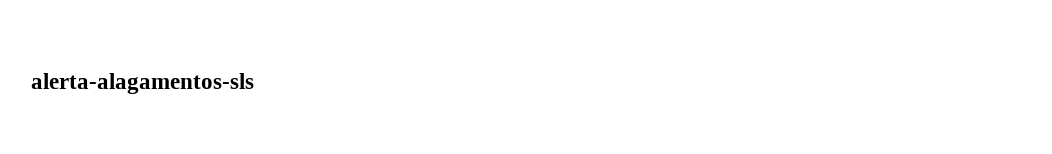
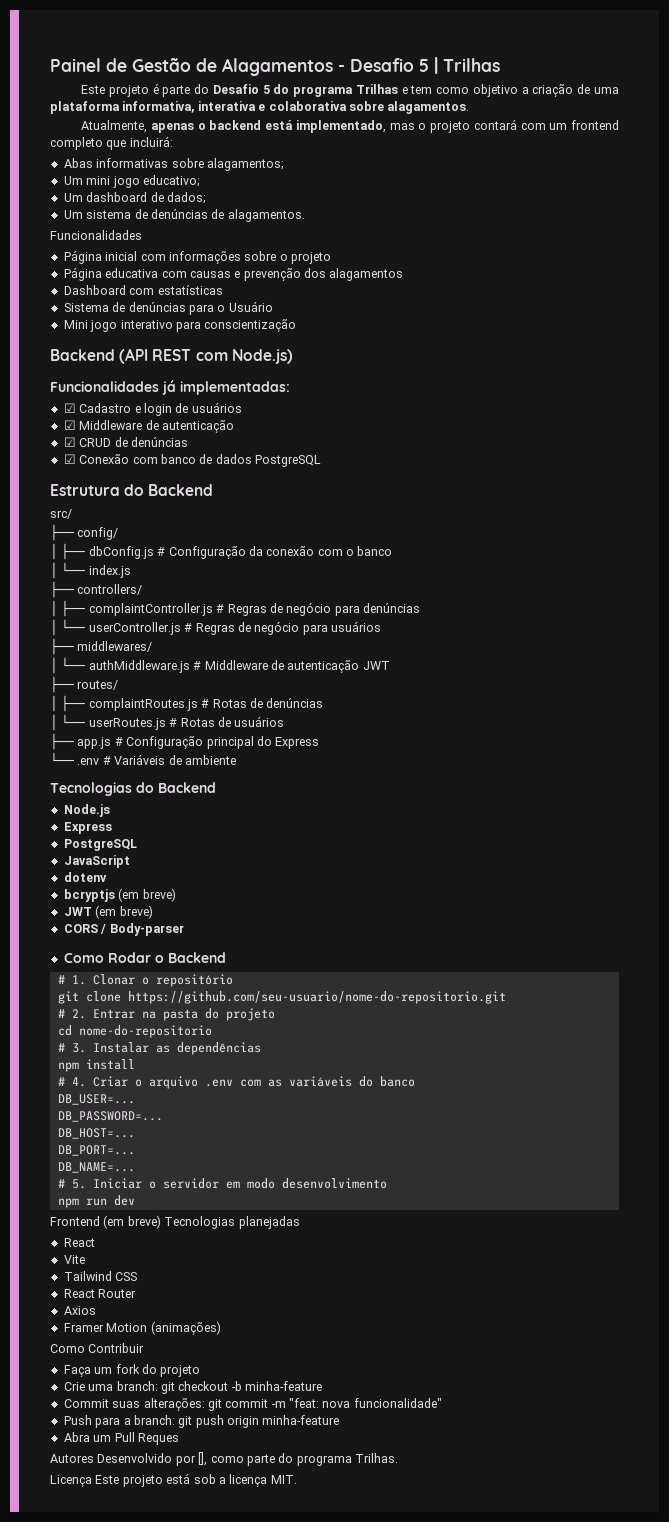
- alerta-alagamentos-sls
+ Painel de Gestão de Alagamentos - Desafio 5 | Trilhas
+ Este projeto é parte do Desafio 5 do programa Trilhas e tem como objetivo a criação de uma plataforma informativa, interativa e colaborativa sobre alagamentos.
+ Atualmente, apenas o backend está implementado, mas o projeto contará com um frontend completo que incluirá:
+ Abas informativas sobre alagamentos;
+ Um mini jogo educativo;
+ Um dashboard de dados;
+ Um sistema de denúncias de alagamentos.
+ Funcionalidades
+ Página inicial com informações sobre o projeto
+ Página educativa com causas e prevenção dos alagamentos
+ Dashboard com estatísticas
+ Sistema de denúncias para o Usuário
+ Mini jogo interativo para conscientização
+ Backend (API REST com Node.js)
+ Funcionalidades já implementadas:
+ ☑ Cadastro e login de usuários
+ ☑ Middleware de autenticação
+ ☑ CRUD de denúncias
+ ☑ Conexão com banco de dados PostgreSQL
+ Estrutura do Backend
+ src/
+ ├── config/
+ │ ├── dbConfig.js # Configuração da conexão com o banco
+ │ └── index.js
+ ├── controllers/
+ │ ├── complaintController.js # Regras de negócio para denúncias
+ │ └── userController.js # Regras de negócio para usuários
+ ├── middlewares/
+ │ └── authMiddleware.js # Middleware de autenticação JWT
+ ├── routes/
+ │ ├── complaintRoutes.js # Rotas de denúncias
+ │ └── userRoutes.js # Rotas de usuários
+ ├── app.js # Configuração principal do Express
+ └── .env # Variáveis de ambiente
+ Tecnologias do Backend
+ Node.js
+ Express
+ PostgreSQL
+ JavaScript
+ dotenv
+ bcryptjs (em breve)
+ JWT (em breve)
+ CORS / Body-parser
+ Como Rodar o Backend
+ # 1. Clonar o repositório
+ git clone https://github.com/seu-usuario/nome-do-repositorio.git
+ # 2. Entrar na pasta do projeto
+ cd nome-do-repositorio
+ # 3. Instalar as dependências
+ npm install
+ # 4. Criar o arquivo .env com as variáveis do banco
+ DB_USER=...
+ DB_PASSWORD=...
+ DB_HOST=...
+ DB_PORT=...
+ DB_NAME=...
+ # 5. Iniciar o servidor em modo desenvolvimento
+ npm run dev
+ Frontend (em breve) Tecnologias planejadas
+ React
+ Vite
+ Tailwind CSS
+ React Router
+ Axios
+ Framer Motion (animações)
+ Como Contribuir
+ Faça um fork do projeto
+ Crie uma branch: git checkout -b minha-feature
+ Commit suas alterações: git commit -m "feat: nova funcionalidade"
+ Push para a branch: git push origin minha-feature
+ Abra um Pull Reques
+ Autores Desenvolvido por [], como parte do programa Trilhas.
+ Licença Este projeto está sob a licença MIT.

